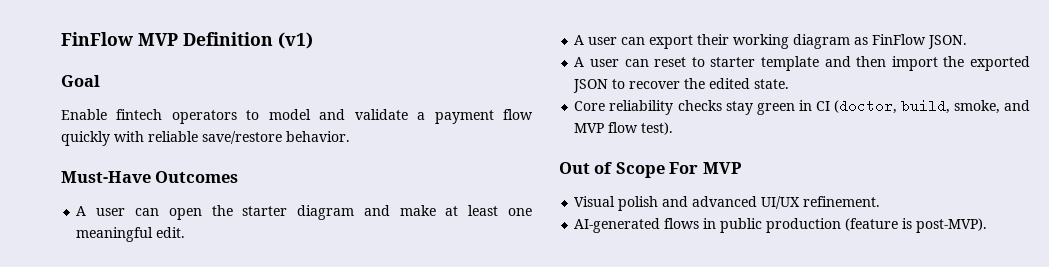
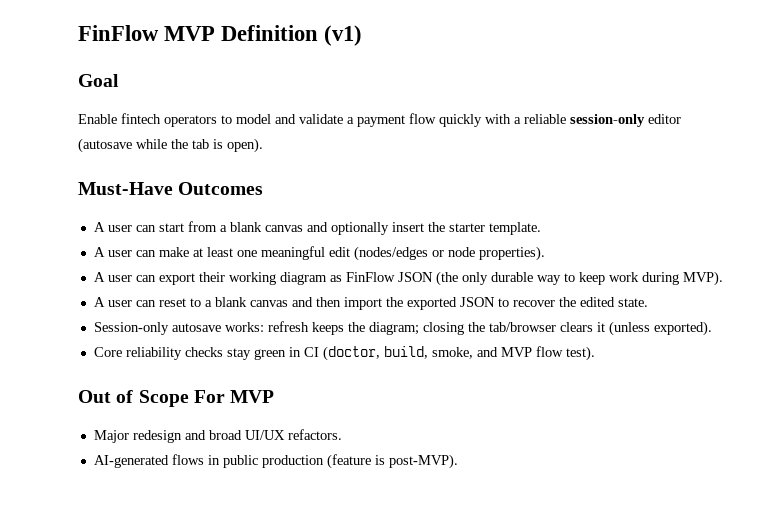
- Enable fintech operators to model and validate a payment flow quickly with reliable save/restore behavior.
+ Enable fintech operators to model and validate a payment flow quickly with a reliable session-only editor (autosave while the tab is open).
- A user can open the starter diagram and make at least one meaningful edit.
+ A user can start from a blank canvas and optionally insert the starter template.
+ A user can make at least one meaningful edit (nodes/edges or node properties).
- A user can export their working diagram as FinFlow JSON.
+ A user can export their working diagram as FinFlow JSON (the only durable way to keep work during MVP).
- A user can reset to starter template and then import the exported JSON to recover the edited state.
+ A user can reset to a blank canvas and then import the exported JSON to recover the edited state.
+ Session-only autosave works: refresh keeps the diagram; closing the tab/browser clears it (unless exported).
- Visual polish and advanced UI/UX refinement.
+ Major redesign and broad UI/UX refactors.

